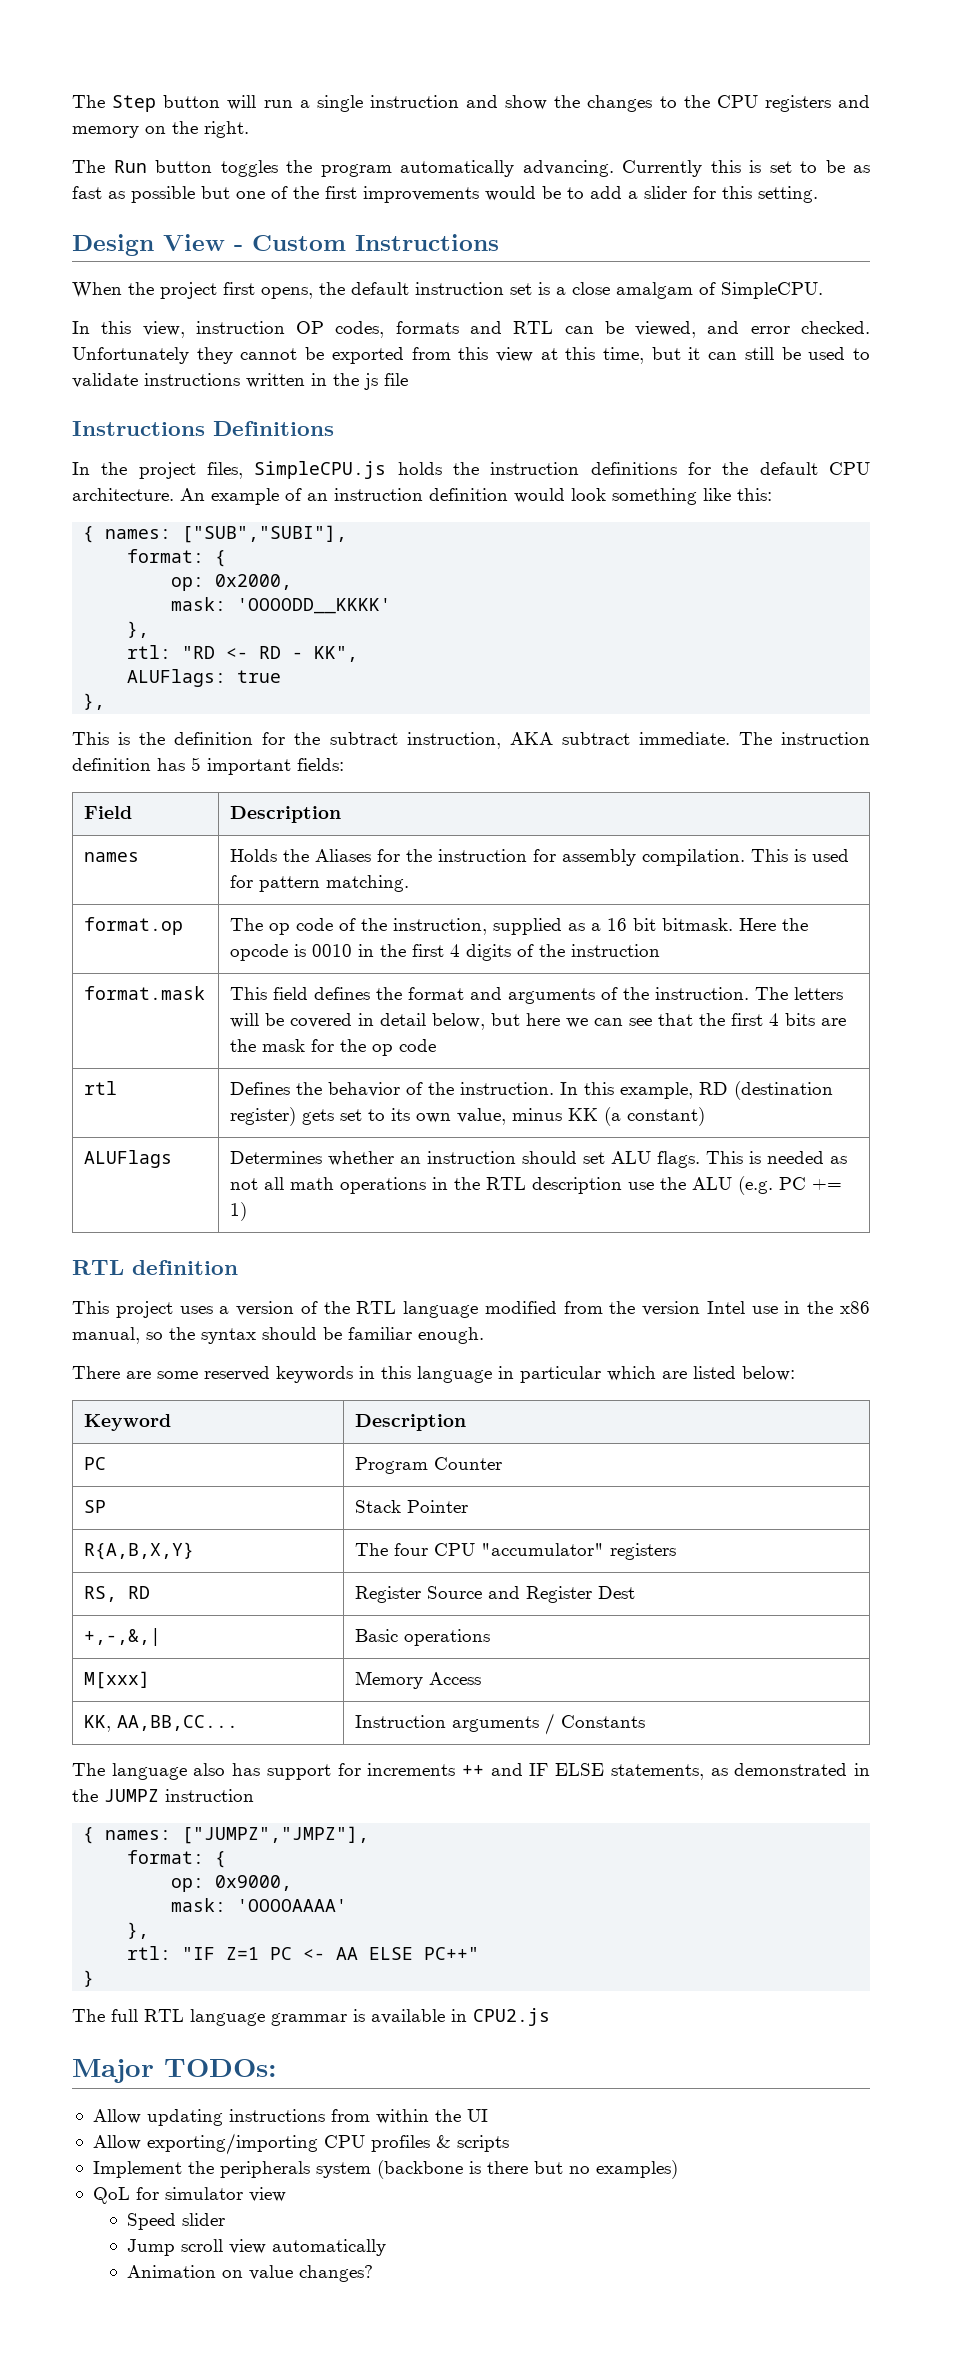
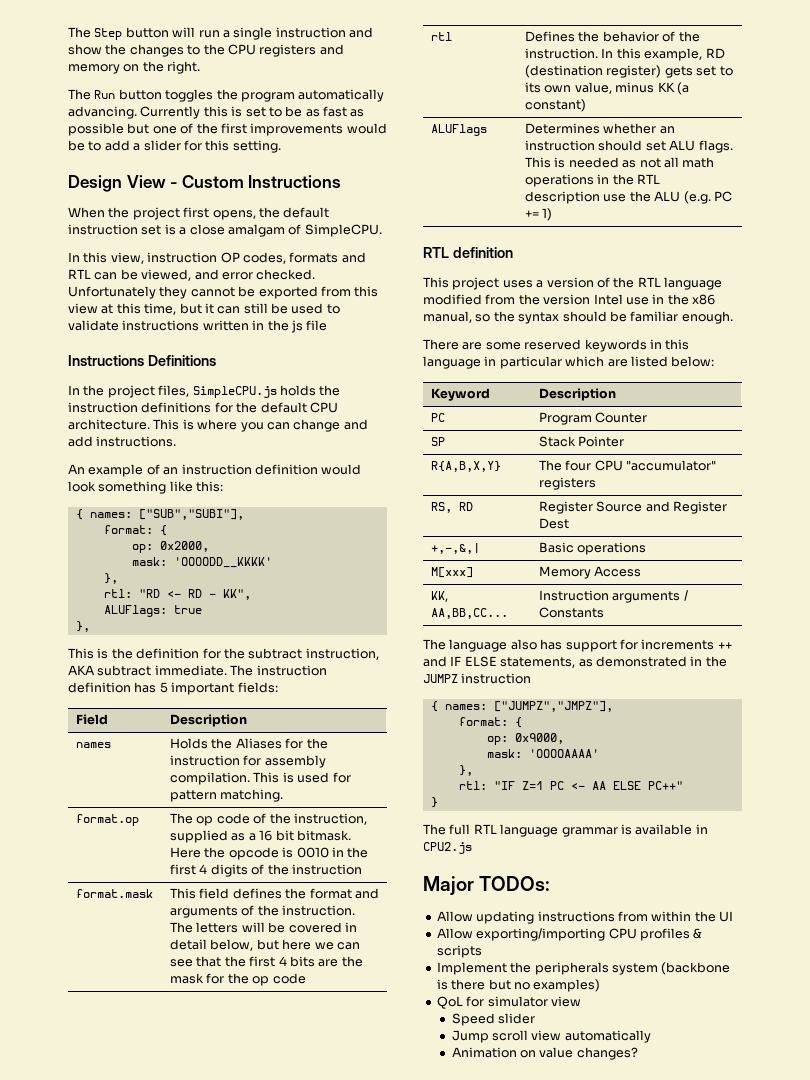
- In the project files, SimpleCPU.js holds the instruction definitions for the default CPU architecture. An example of an instruction definition would look something like this:
+ In the project files, SimpleCPU.js holds the instruction definitions for the default CPU architecture. This is where you can change and add instructions.
+ An example of an instruction definition would look something like this:

